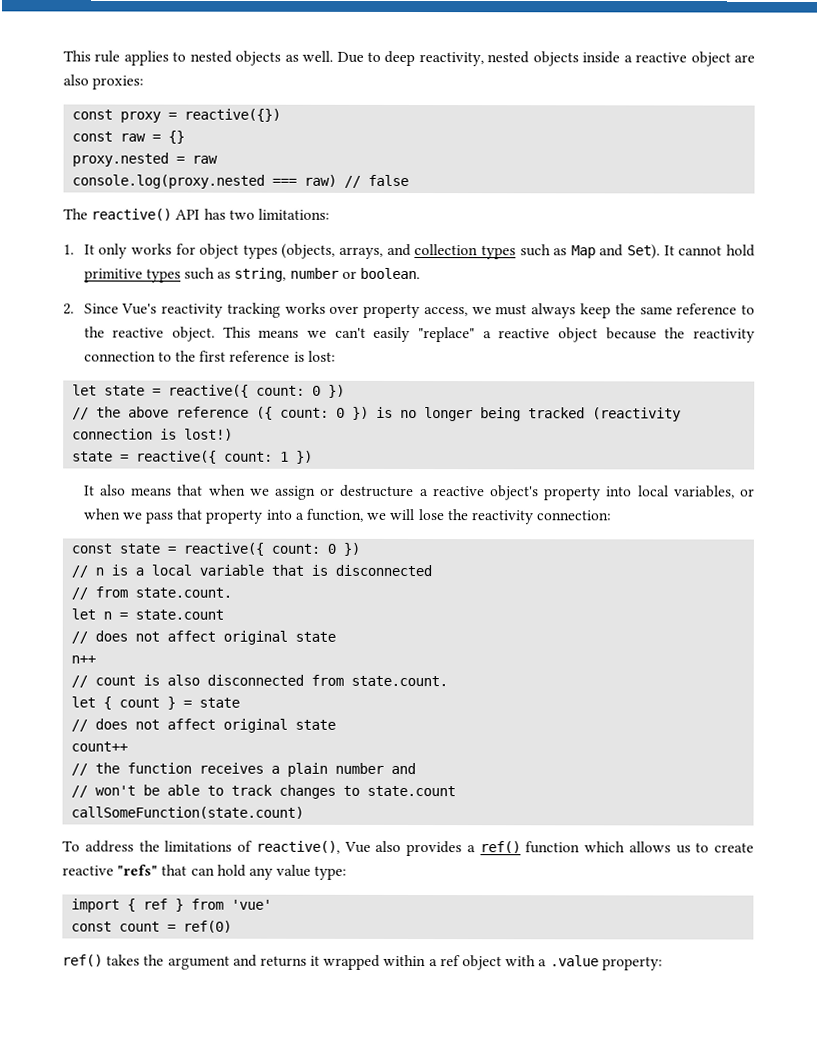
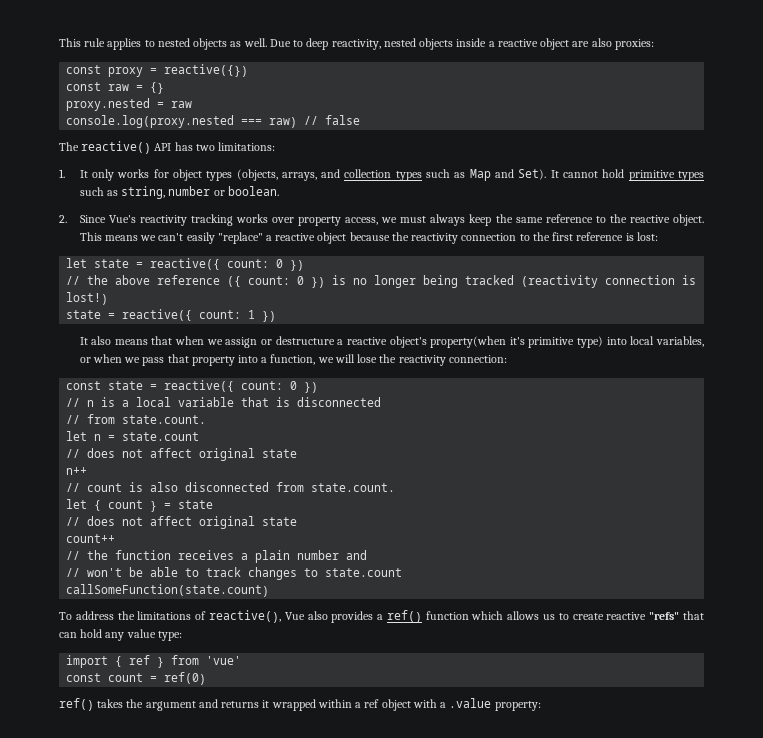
- It also means that when we assign or destructure a reactive object's property into local variables, or when we pass that property into a function, we will lose the reactivity connection:
+ It also means that when we assign or destructure a reactive object's property(when it's primitive type) into local variables, or when we pass that property into a function, we will lose the reactivity connection:

